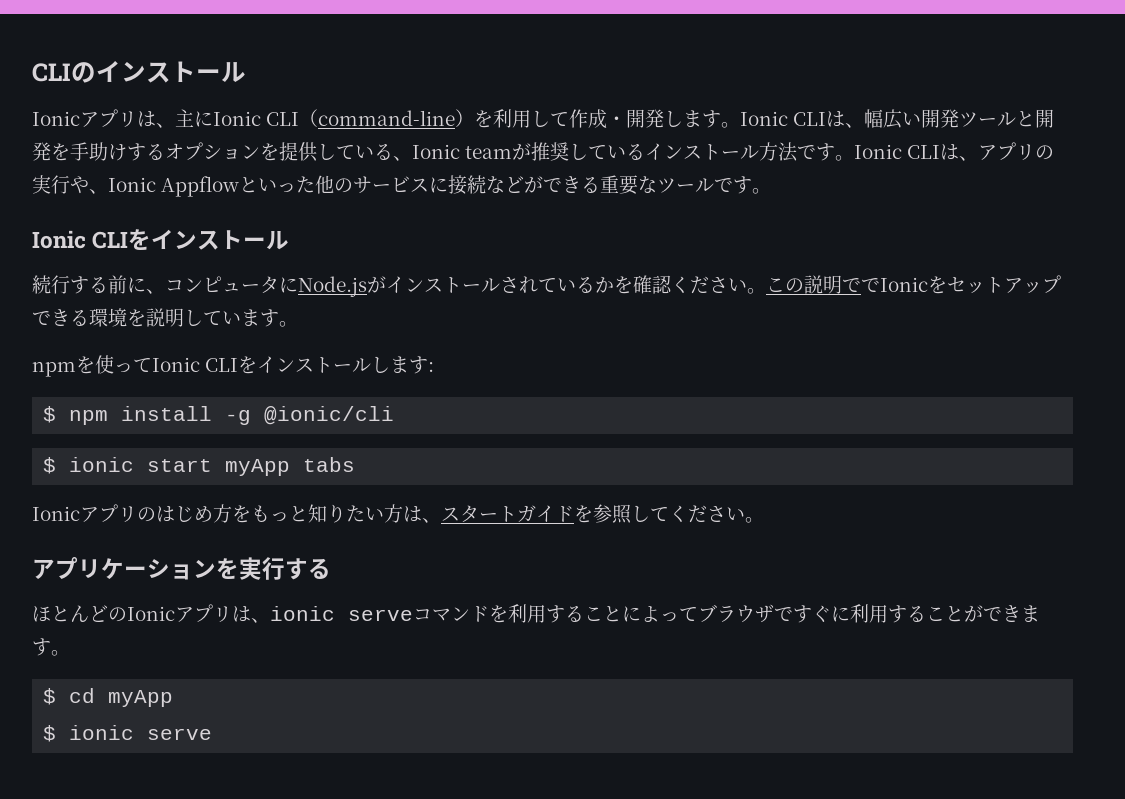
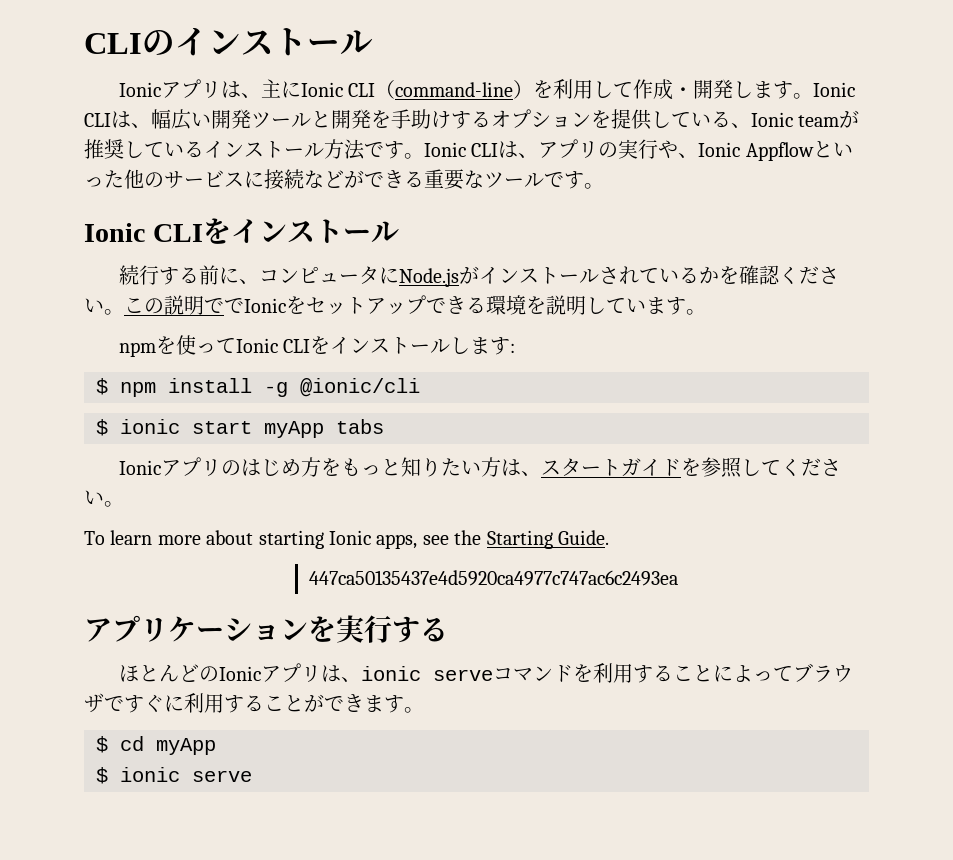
+ To learn more about starting Ionic apps, see the Starting Guide.
+ 447ca50135437e4d5920ca4977c747ac6c2493ea

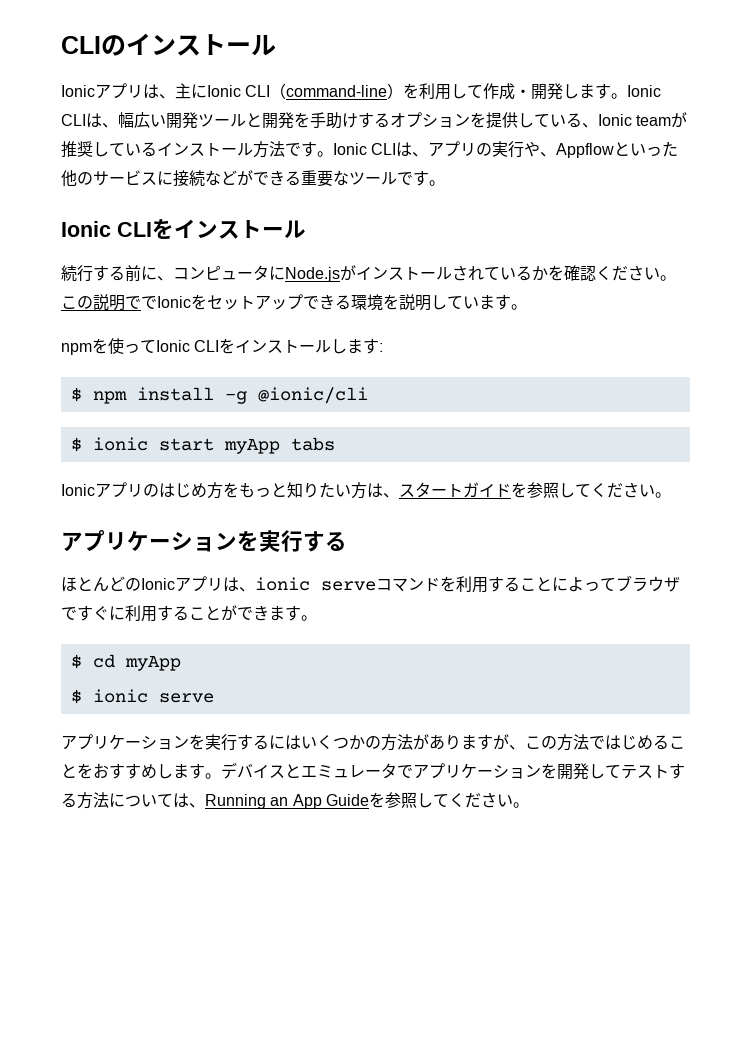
- Ionic CLIは、アプリの実行や、Ionic Appflowといった他のサービスに接続などができる重要なツールです。
+ Ionic CLIは、アプリの実行や、Appflowといった他のサービスに接続などができる重要なツールです。
- To learn more about starting Ionic apps, see the Starting Guide.
- 447ca50135437e4d5920ca4977c747ac6c2493ea
+ アプリケーションを実行するにはいくつかの方法がありますが、この方法ではじめることをおすすめします。デバイスとエミュレータでアプリケーションを開発してテストする方法については、Running an App Guideを参照してください。

